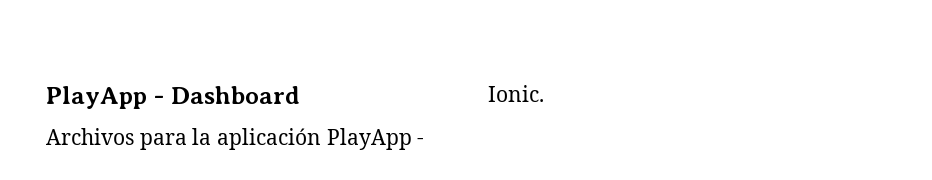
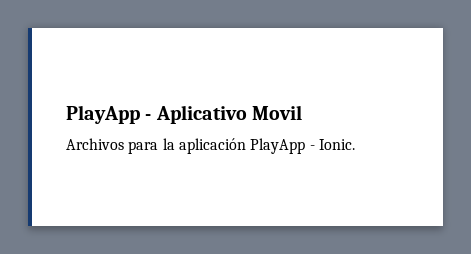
- PlayApp - Dashboard
+ PlayApp - Aplicativo Movil

